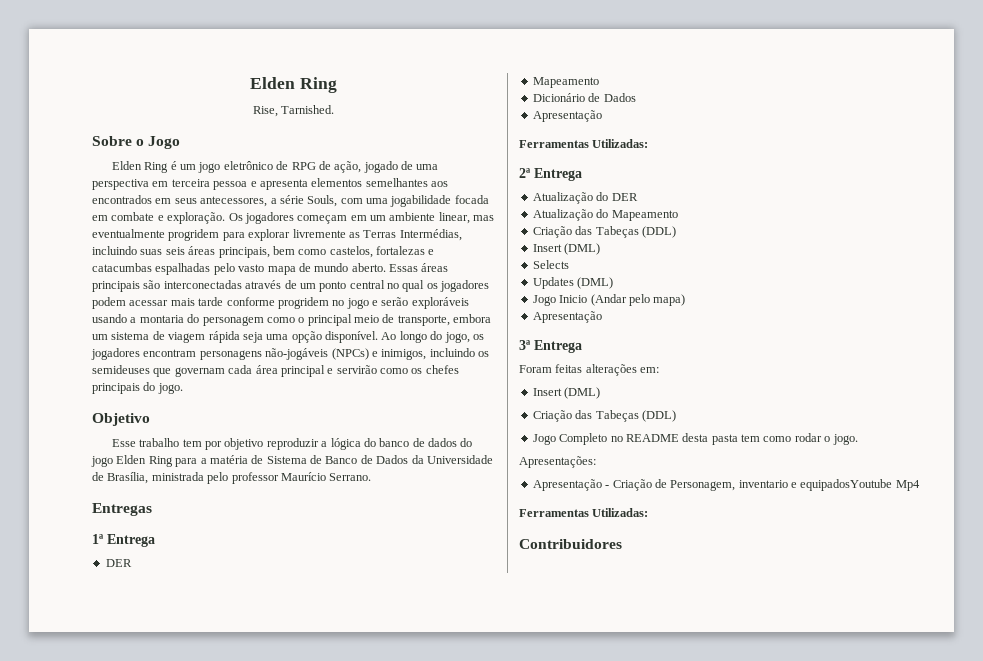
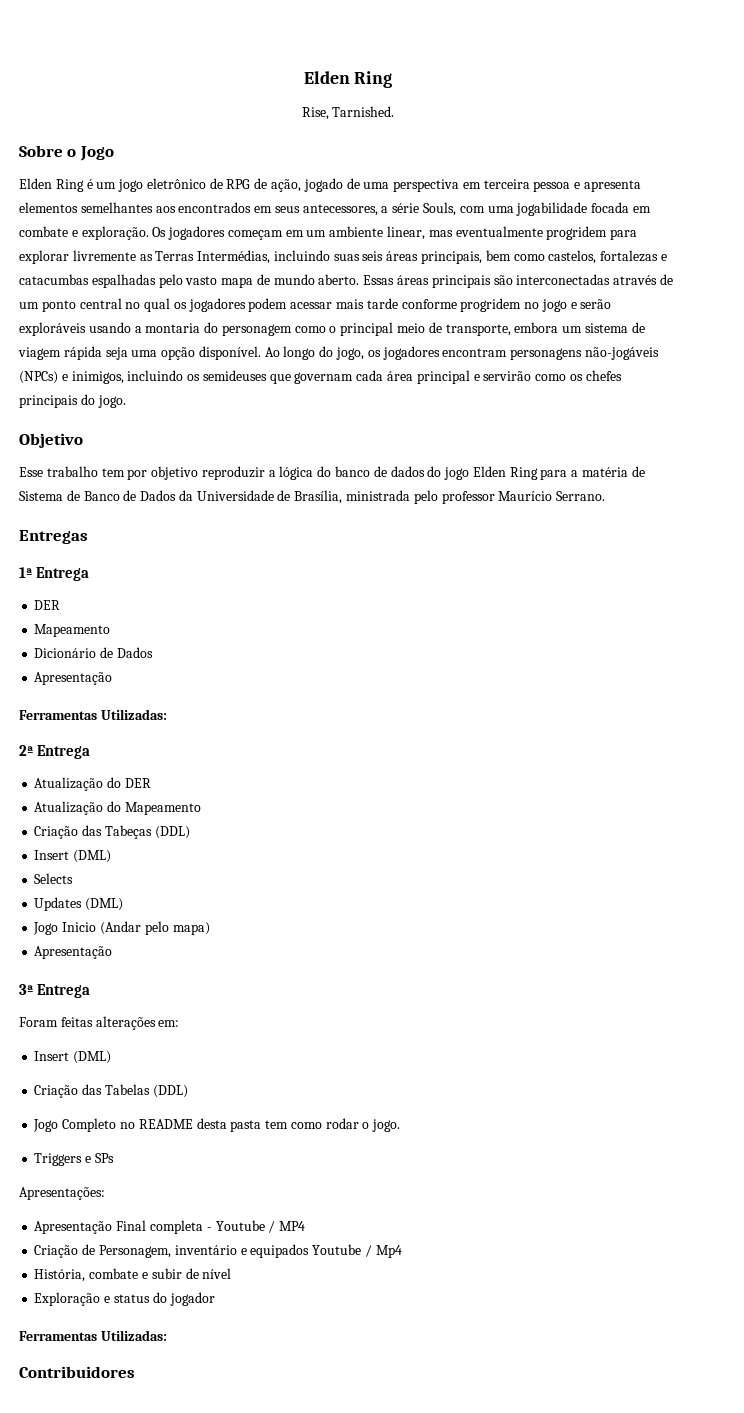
  Foram feitas alterações em:
  Insert (DML)
- Criação das Tabeças (DDL)
+ Criação das Tabelas (DDL)
+ Triggers e SPs
- Apresentação - Criação de Personagem, inventario e equipadosYoutube Mp4
+ Apresentação Final completa - Youtube / MP4
+ Criação de Personagem, inventário e equipados Youtube / Mp4
+ História, combate e subir de nível
+ Exploração e status do jogador

